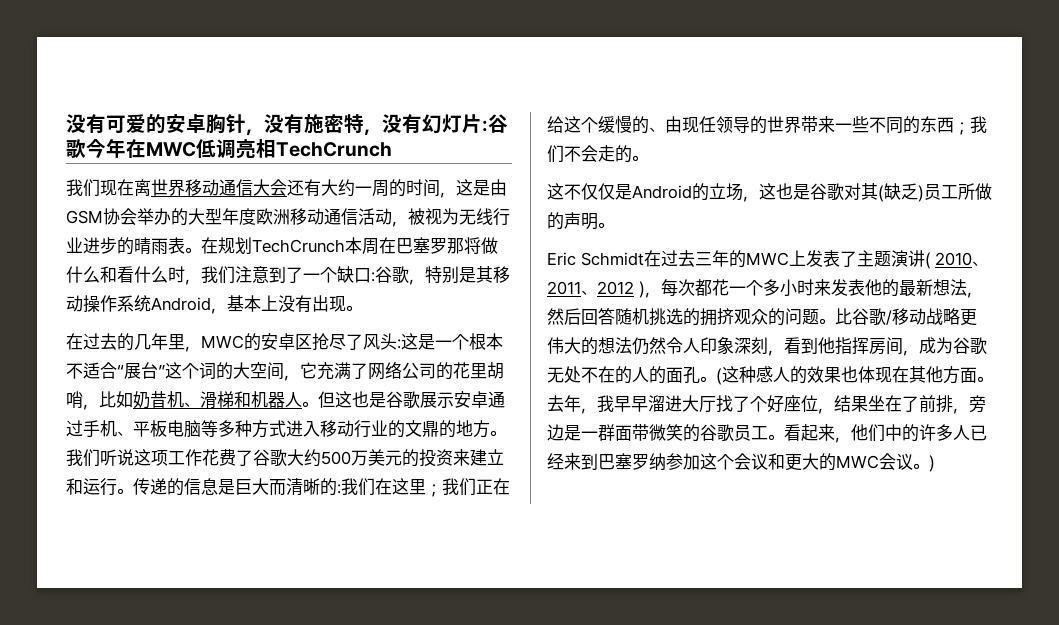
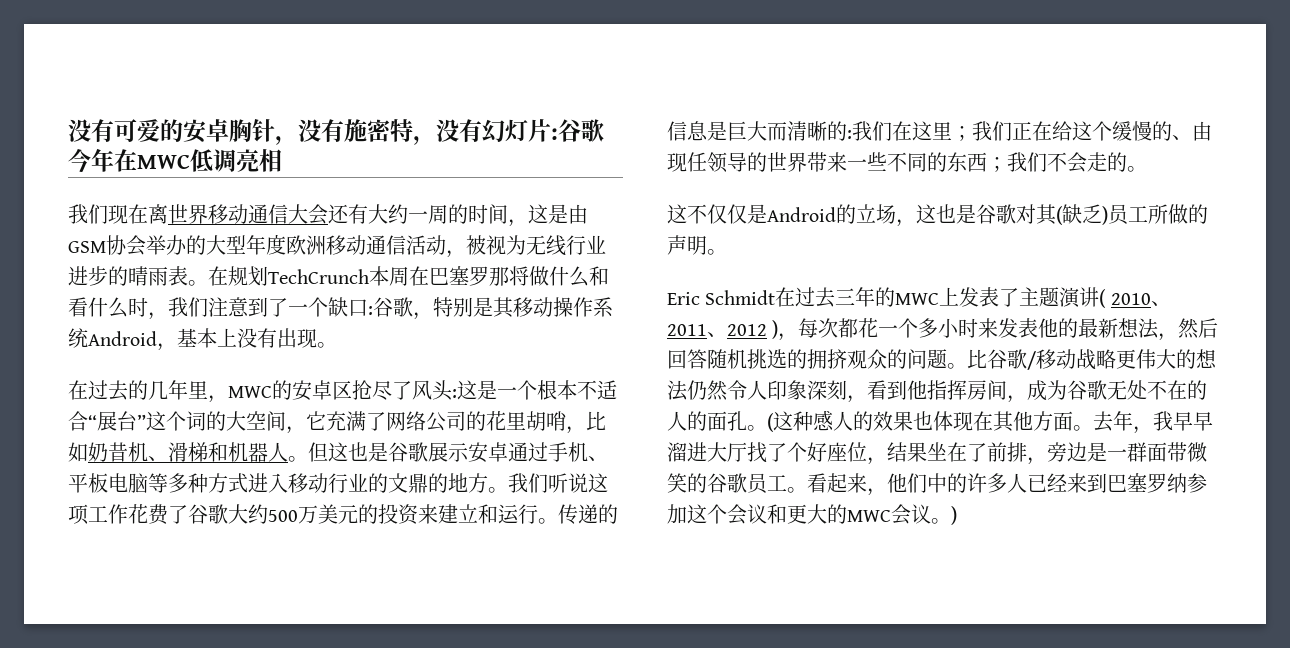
- 没有可爱的安卓胸针，没有施密特，没有幻灯片:谷歌今年在MWC低调亮相TechCrunch
+ 没有可爱的安卓胸针，没有施密特，没有幻灯片:谷歌今年在MWC低调亮相

